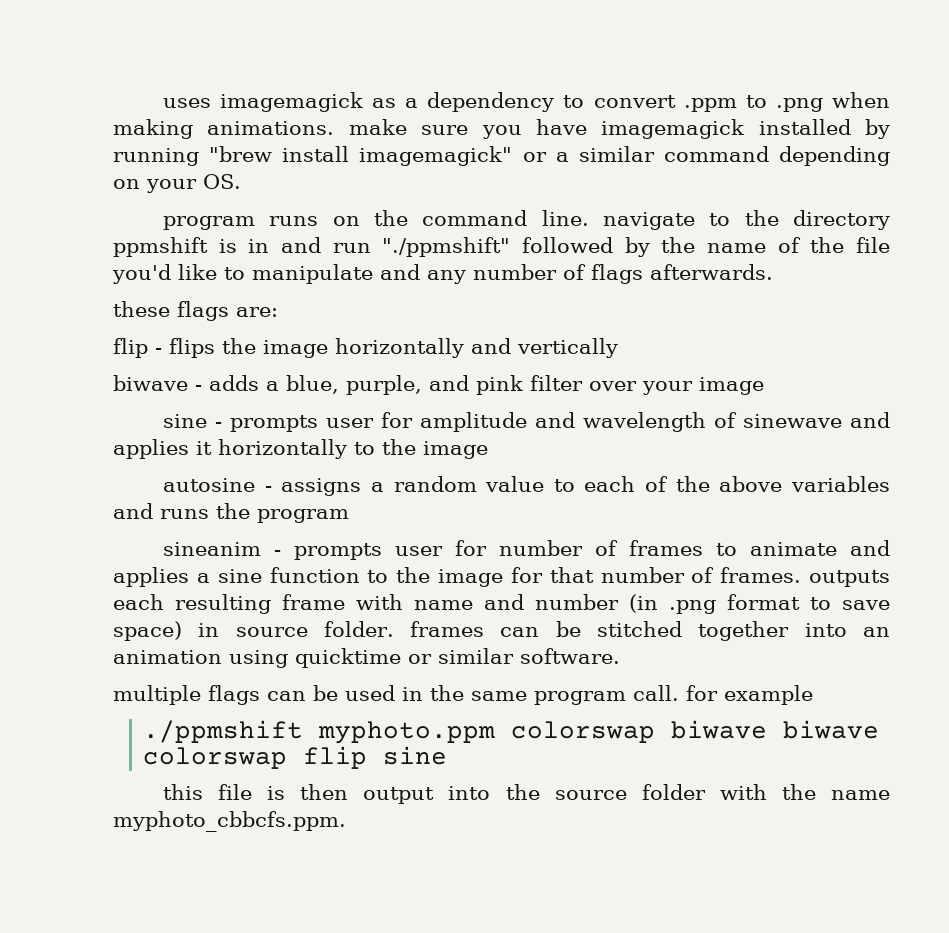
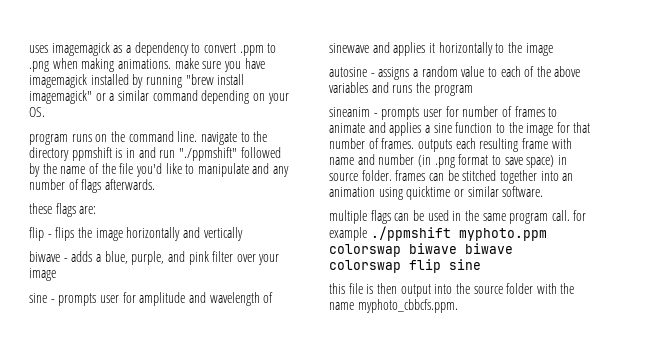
- multiple flags can be used in the same program call. for example
- ./ppmshift myphoto.ppm colorswap biwave biwave colorswap flip sine
+ multiple flags can be used in the same program call. for example ./ppmshift myphoto.ppm colorswap biwave biwave colorswap flip sine

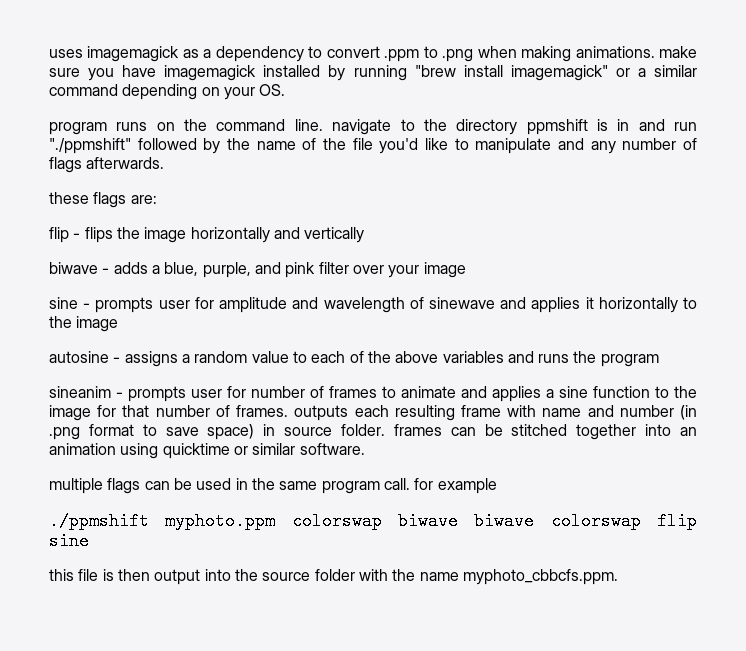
- multiple flags can be used in the same program call. for example ./ppmshift myphoto.ppm colorswap biwave biwave colorswap flip sine
+ multiple flags can be used in the same program call. for example
+ ./ppmshift myphoto.ppm colorswap biwave biwave colorswap flip sine

